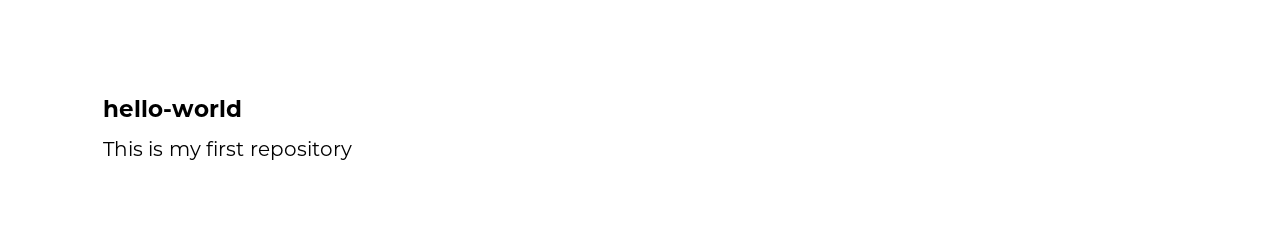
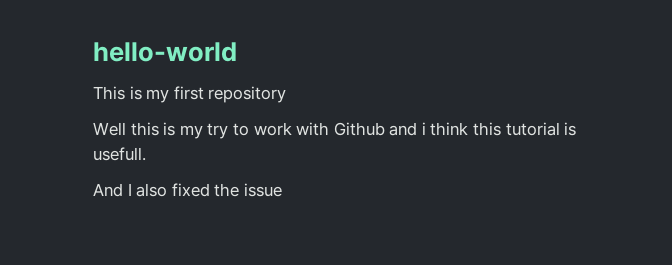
+ Well this is my try to work with Github and i think this tutorial is usefull.
+ And I also fixed the issue

